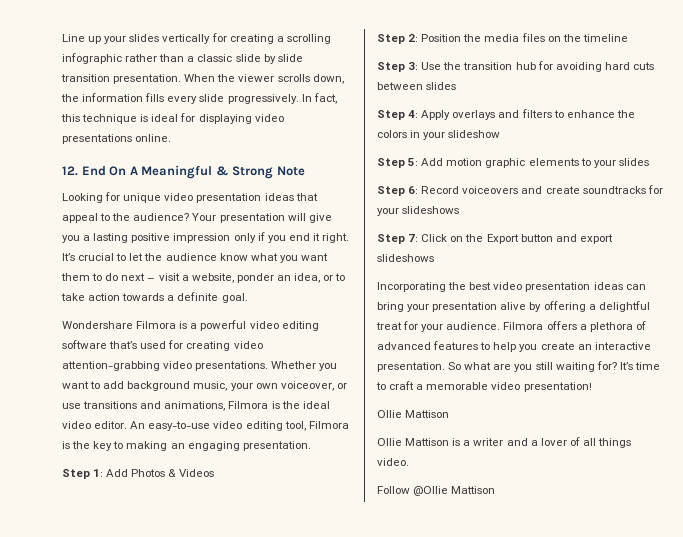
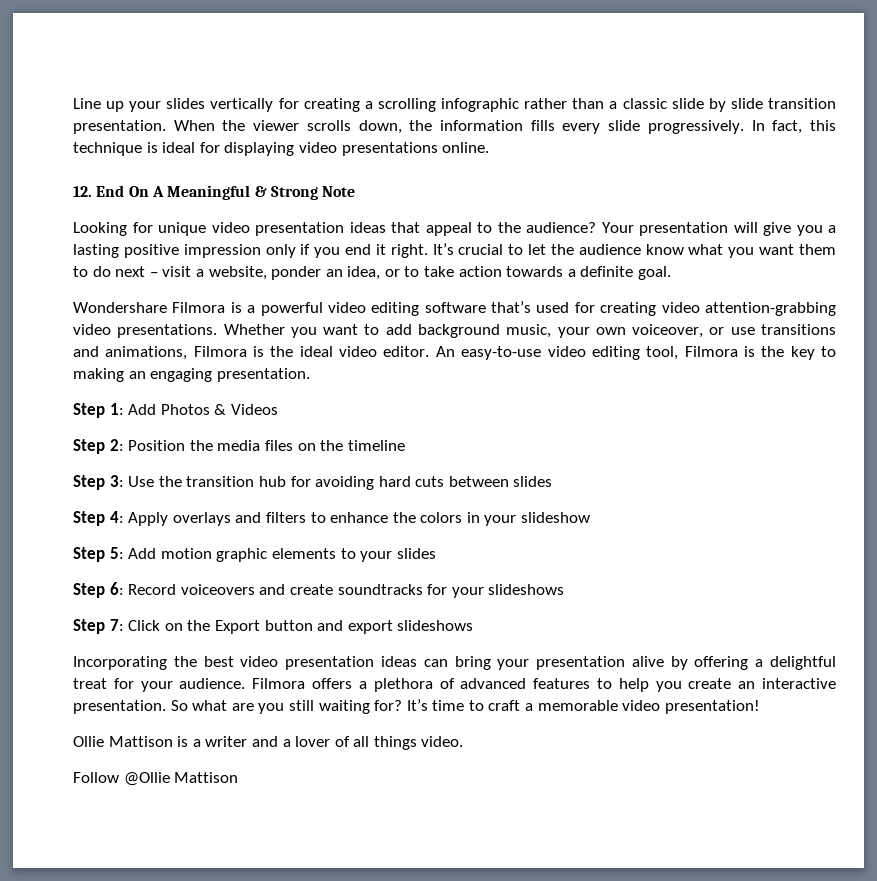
  It’s time to craft a memorable video presentation!
- Ollie Mattison

